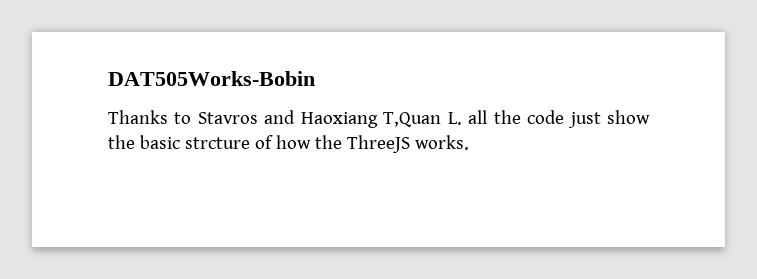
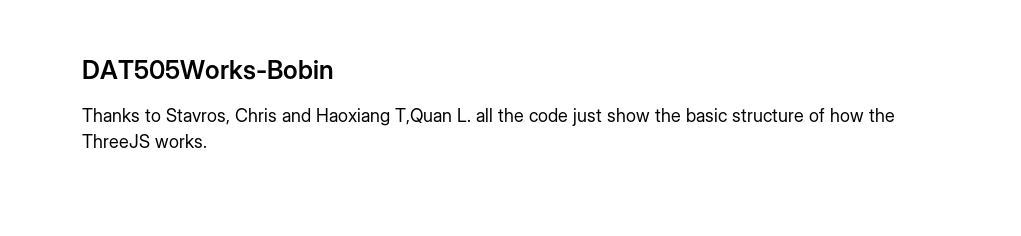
- Thanks to Stavros and Haoxiang T,Quan L. all the code just show the basic strcture of how the ThreeJS works.
+ Thanks to Stavros, Chris and Haoxiang T,Quan L. all the code just show the basic structure of how the ThreeJS works.

